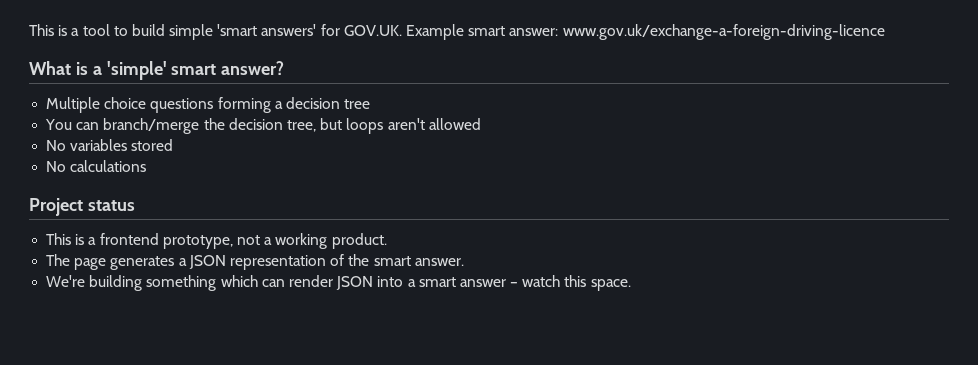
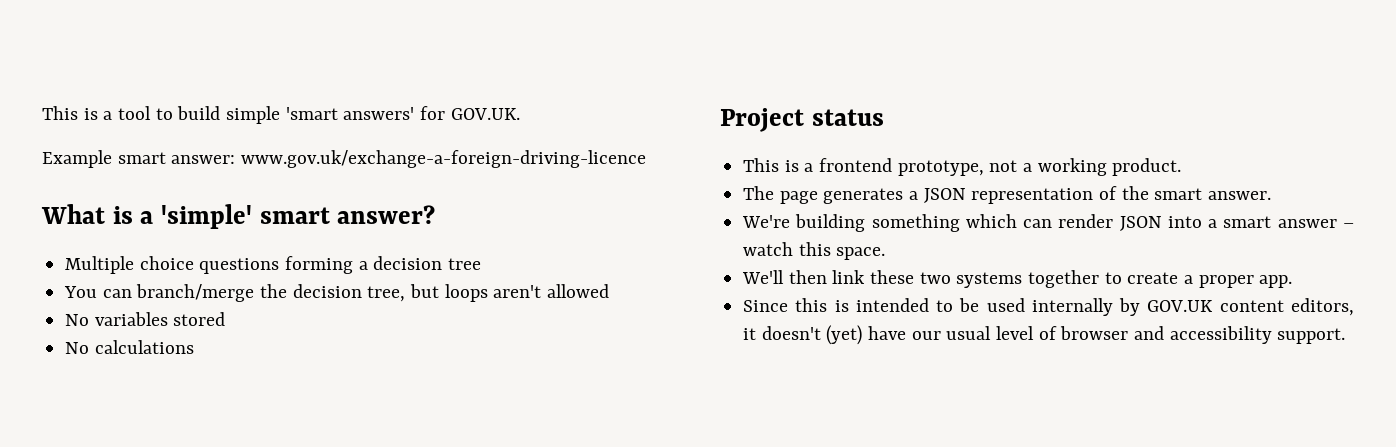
- This is a tool to build simple 'smart answers' for GOV.UK. Example smart answer: www.gov.uk/exchange-a-foreign-driving-licence
+ This is a tool to build simple 'smart answers' for GOV.UK.
+ Example smart answer: www.gov.uk/exchange-a-foreign-driving-licence
+ We'll then link these two systems together to create a proper app.
+ Since this is intended to be used internally by GOV.UK content editors, it doesn't (yet) have our usual level of browser and accessibility support.

